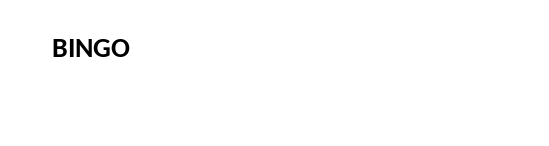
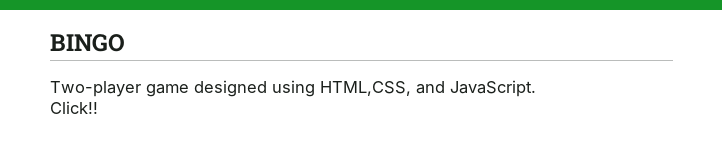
+ Two-player game designed using HTML,CSS, and JavaScript.
+ Click!!

